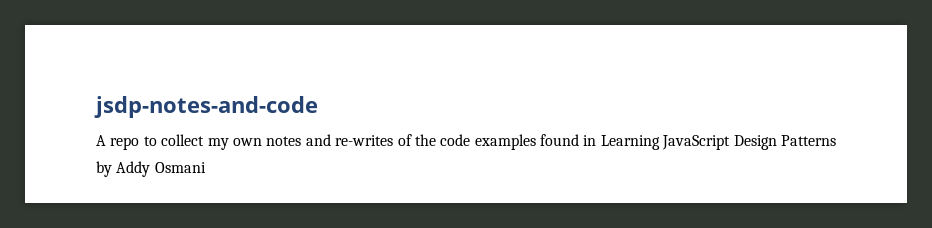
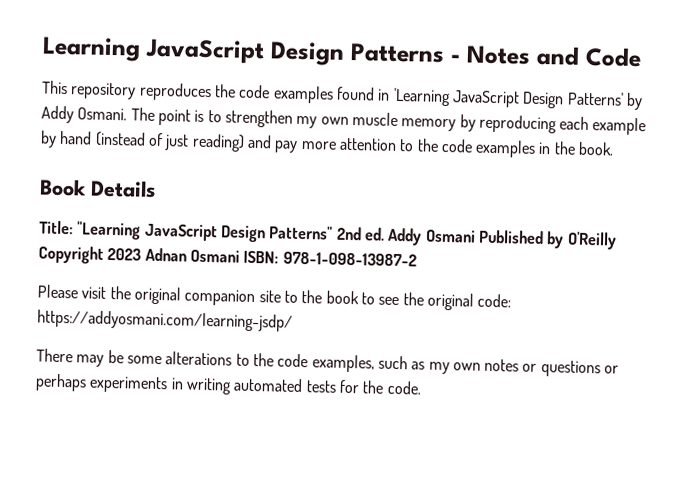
- jsdp-notes-and-code
- A repo to collect my own notes and re-writes of the code examples found in Learning JavaScript Design Patterns by Addy Osmani
+ Learning JavaScript Design Patterns - Notes and Code
+ This repository reproduces the code examples found in 'Learning JavaScript Design Patterns' by Addy Osmani. The point is to strengthen my own muscle memory by reproducing each example by hand (instead of just reading) and pay more attention to the code examples in the book.
+ Book Details
+ Title: "Learning JavaScript Design Patterns" 2nd ed. Addy Osmani Published by O'Reilly Copyright 2023 Adnan Osmani ISBN: 978-1-098-13987-2
+ Please visit the original companion site to the book to see the original code: https://addyosmani.com/learning-jsdp/
+ There may be some alterations to the code examples, such as my own notes or questions or perhaps experiments in writing automated tests for the code.

